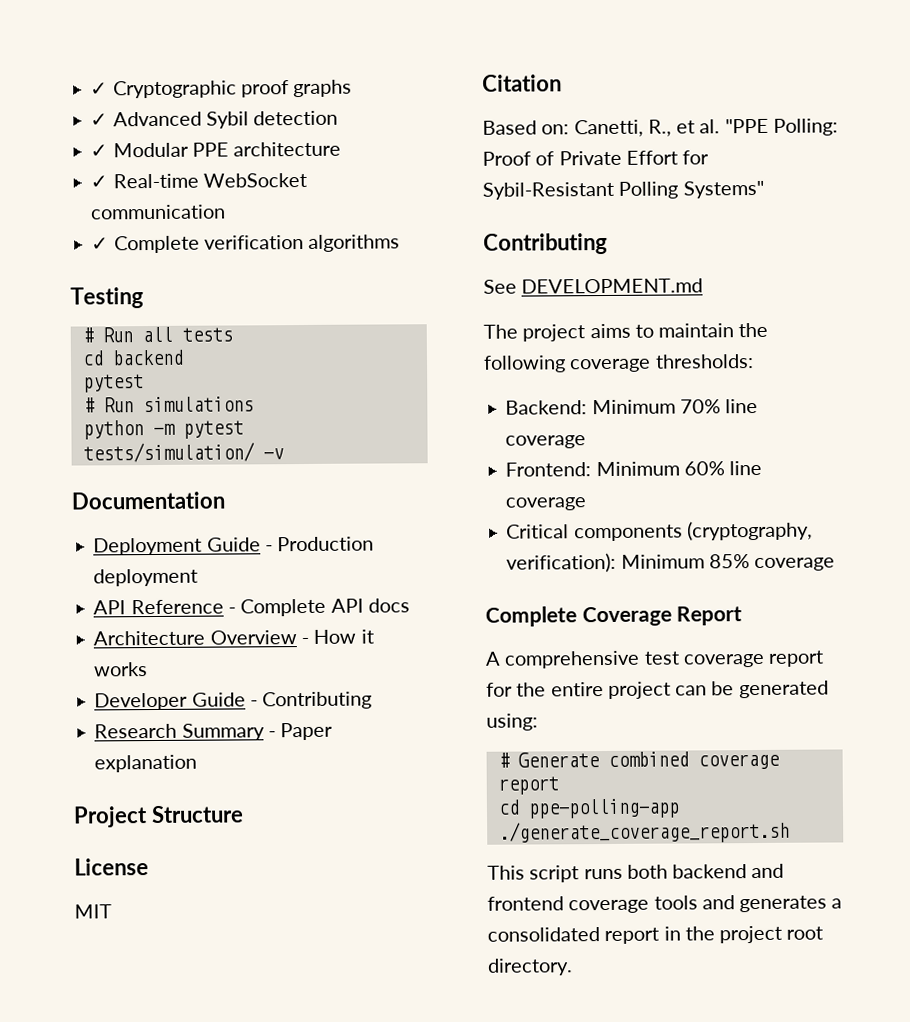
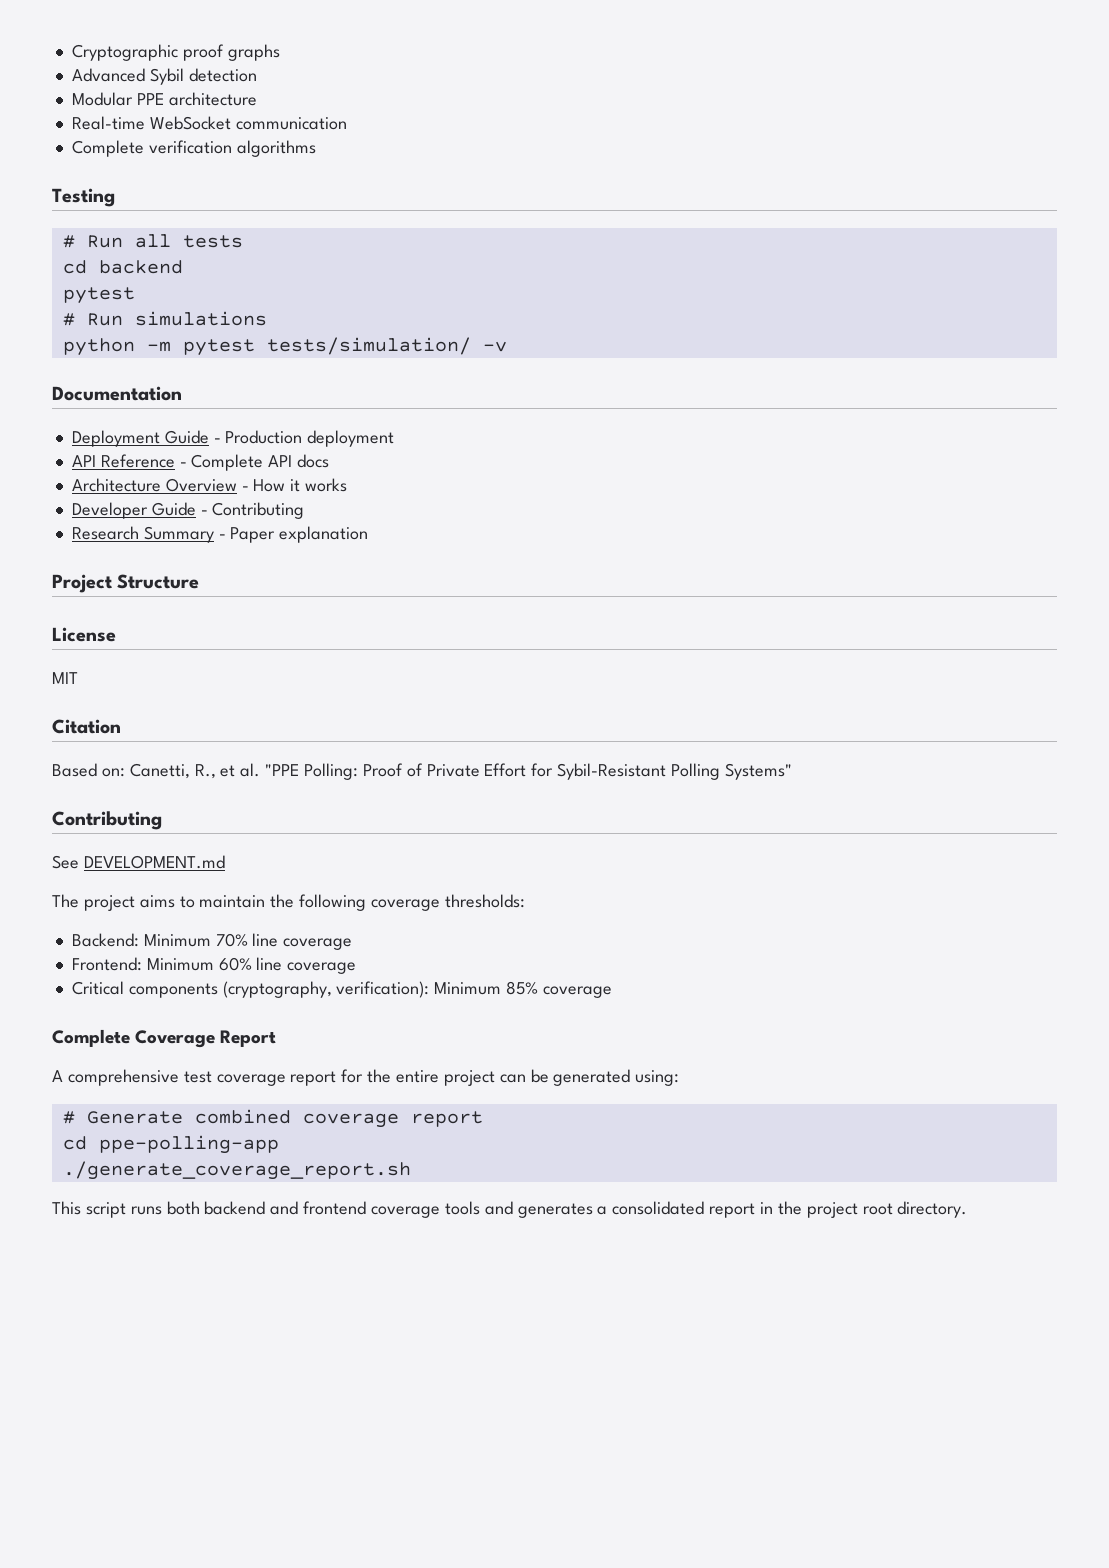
- ✓ Cryptographic proof graphs
+ Cryptographic proof graphs
- ✓ Advanced Sybil detection
+ Advanced Sybil detection
- ✓ Modular PPE architecture
+ Modular PPE architecture
- ✓ Real-time WebSocket communication
+ Real-time WebSocket communication
- ✓ Complete verification algorithms
+ Complete verification algorithms

